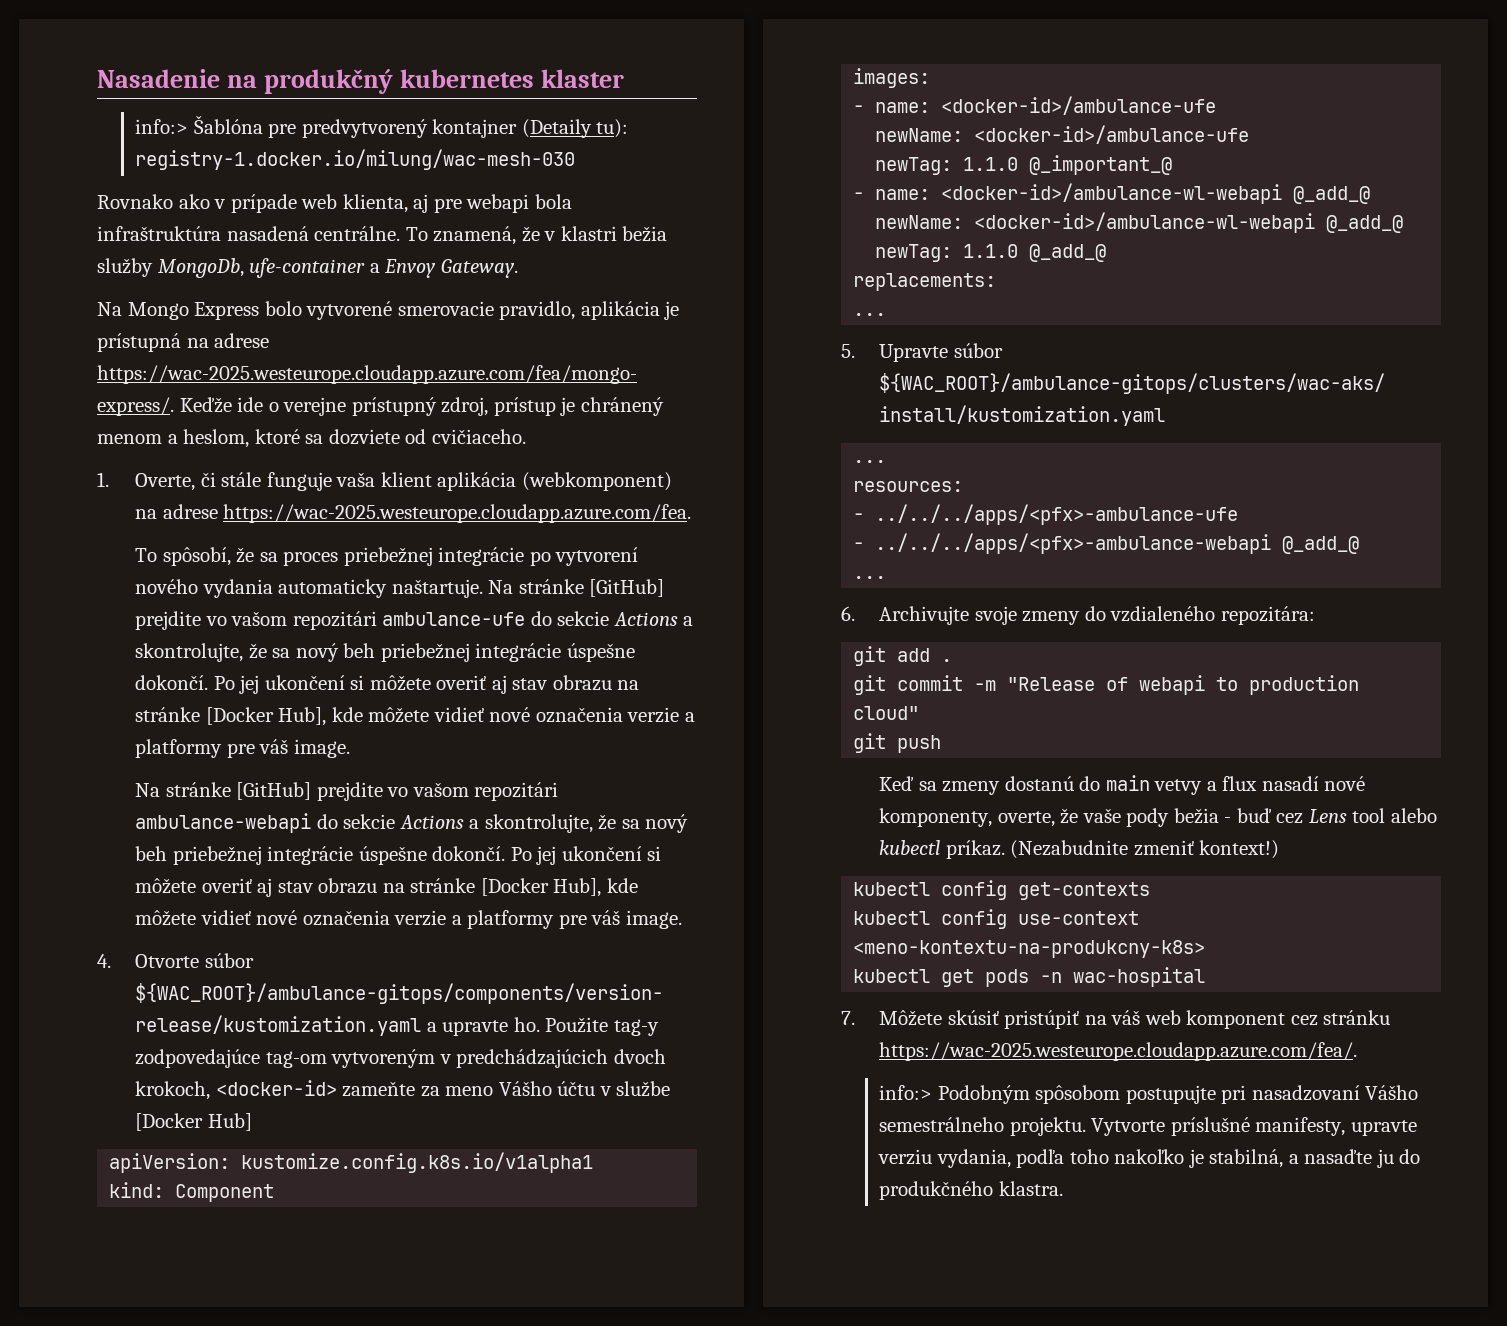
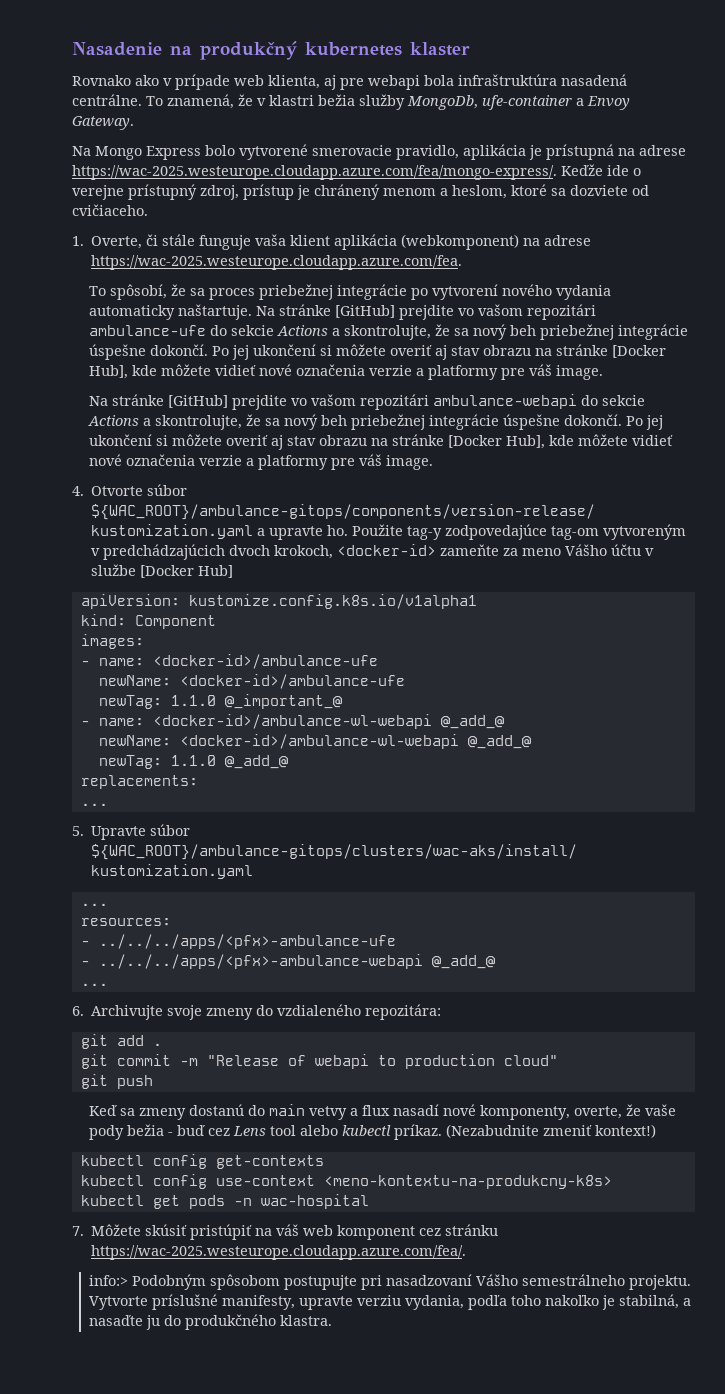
- info:> Šablóna pre predvytvorený kontajner (Detaily tu): registry-1.docker.io/milung/wac-mesh-030

